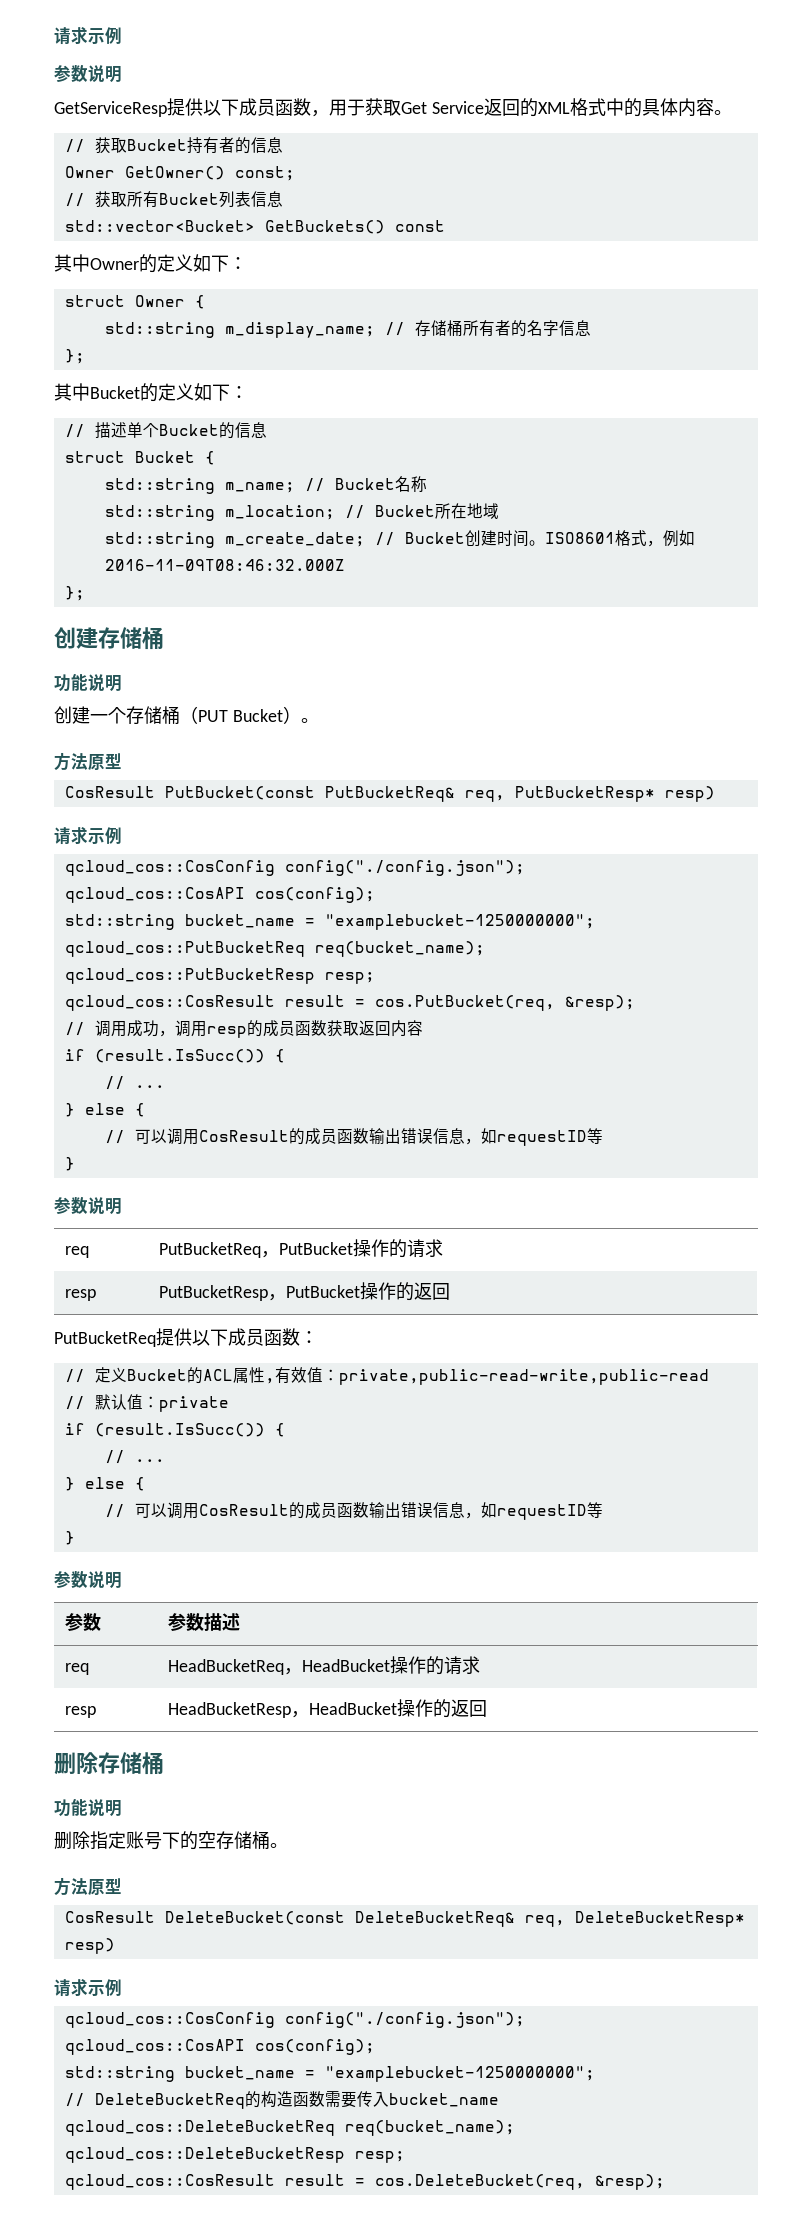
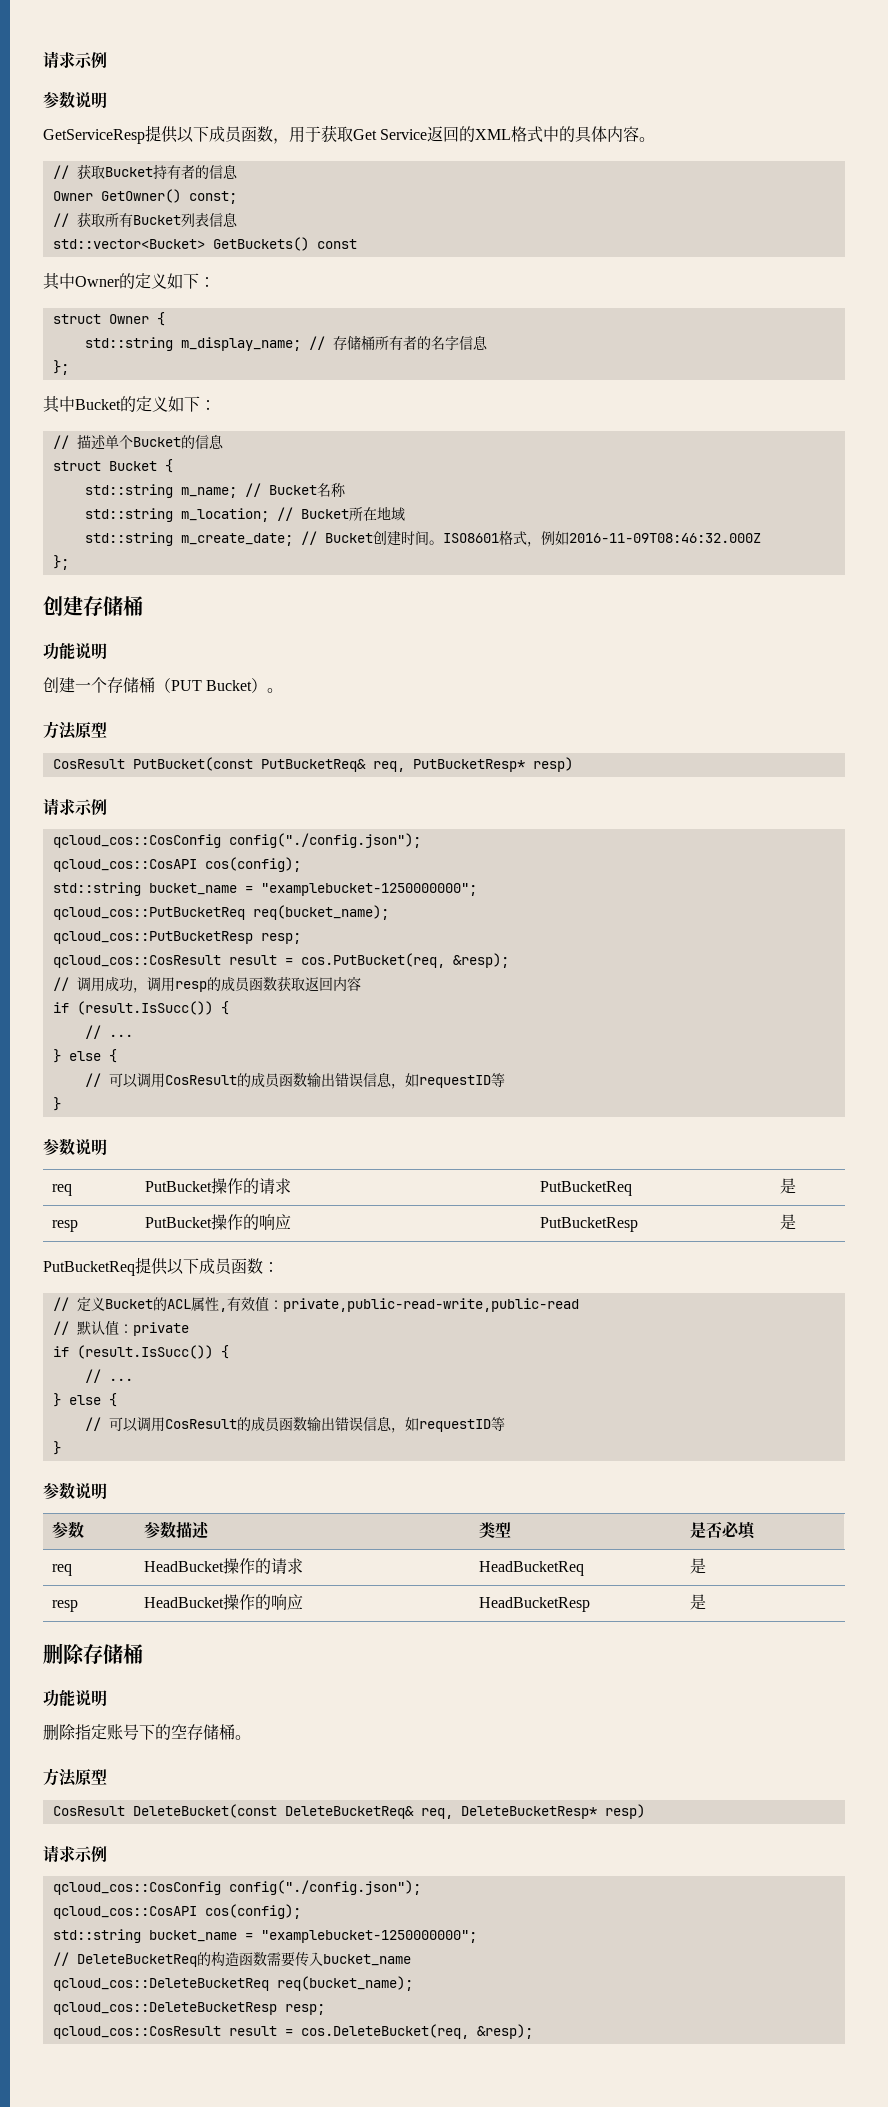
- req | PutBucketReq，PutBucket操作的请求
- resp | PutBucketResp，PutBucket操作的返回
+ req | PutBucket操作的请求 | PutBucketReq | 是
+ resp | PutBucket操作的响应 | PutBucketResp | 是
- 参数 | 参数描述
- req | HeadBucketReq，HeadBucket操作的请求
- resp | HeadBucketResp，HeadBucket操作的返回
+ 参数 | 参数描述 | 类型 | 是否必填
+ req | HeadBucket操作的请求 | HeadBucketReq | 是
+ resp | HeadBucket操作的响应 | HeadBucketResp | 是

